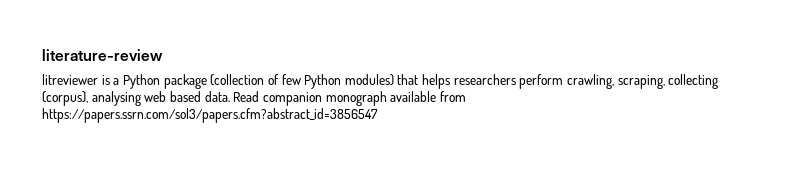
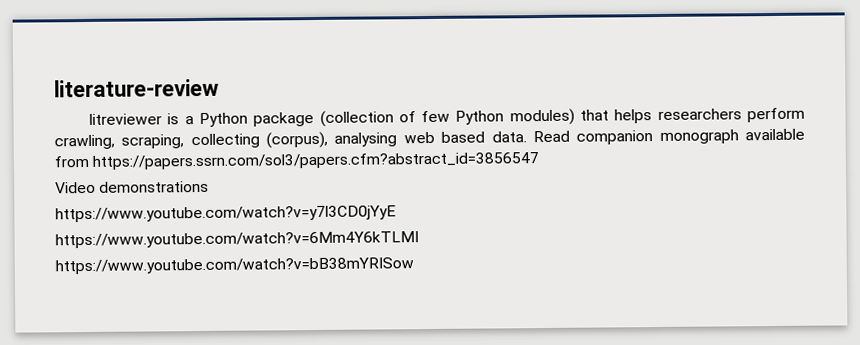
+ Video demonstrations
+ https://www.youtube.com/watch?v=y7l3CD0jYyE
+ https://www.youtube.com/watch?v=6Mm4Y6kTLMI
+ https://www.youtube.com/watch?v=bB38mYRISow

